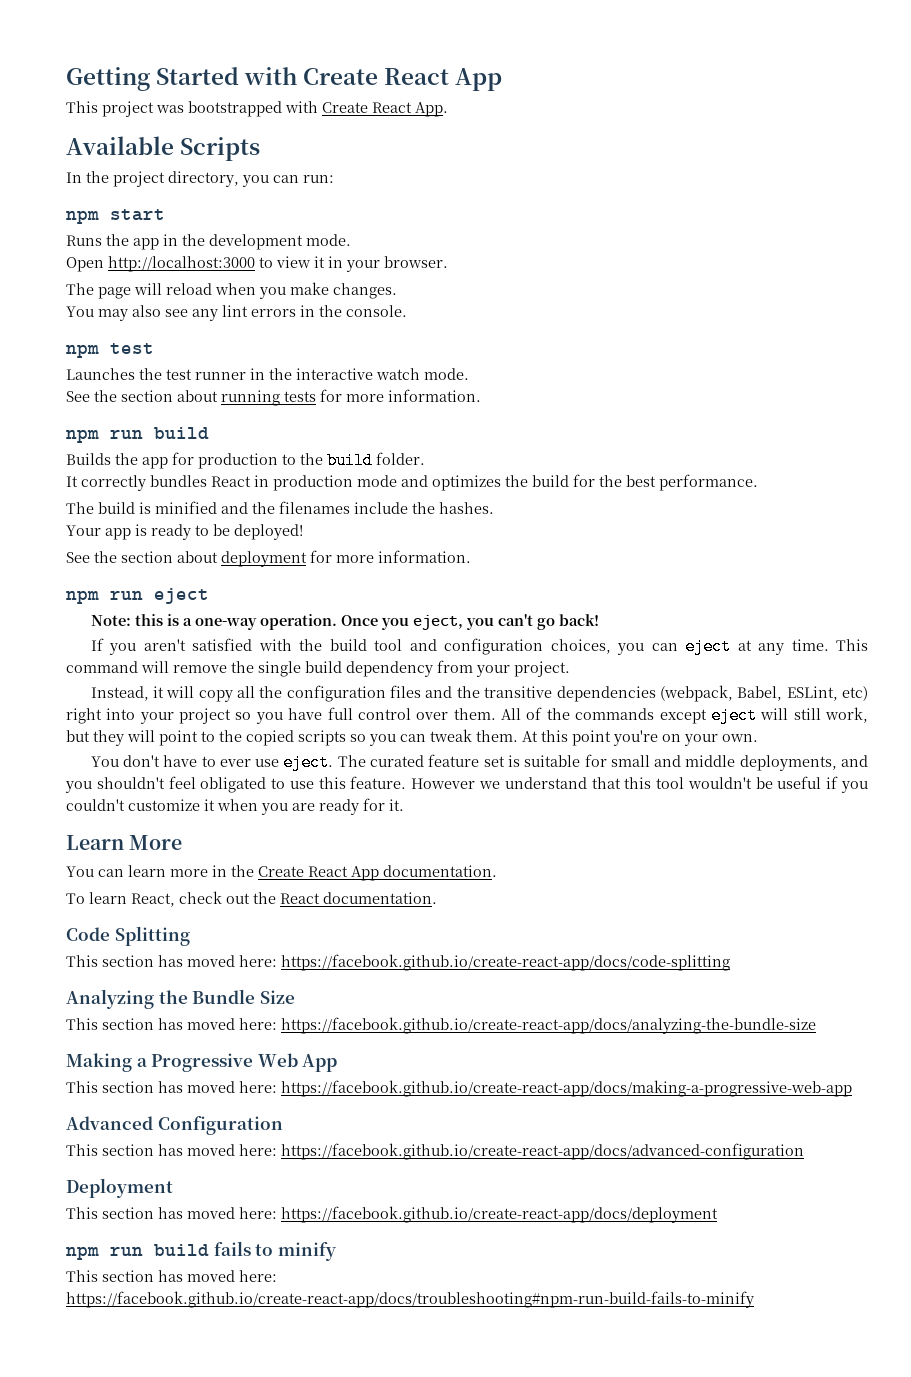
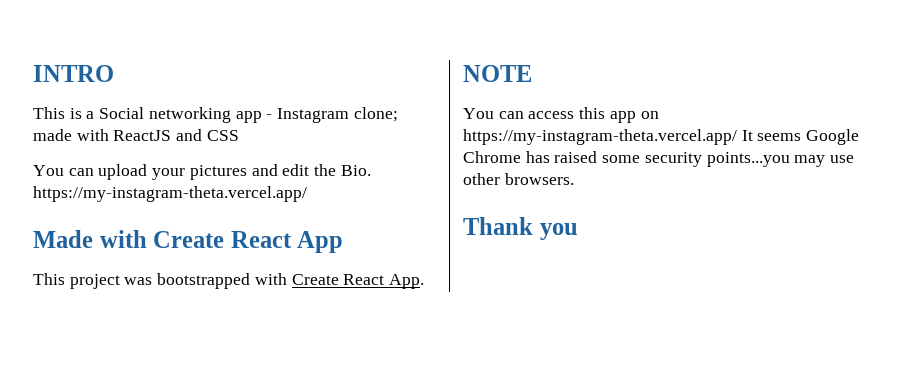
- Getting Started with Create React App
+ INTRO
+ This is a Social networking app - Instagram clone; made with ReactJS and CSS
+ You can upload your pictures and edit the Bio. https://my-instagram-theta.vercel.app/
+ Made with Create React App
- Available Scripts
- In the project directory, you can run:
- npm start
- Runs the app in the development mode.
- Open http://localhost:3000 to view it in your browser.
- The page will reload when you make changes.
- You may also see any lint errors in the console.
- npm test
- Launches the test runner in the interactive watch mode.
- See the section about running tests for more information.
- npm run build
- Builds the app for production to the build folder.
- It correctly bundles React in production mode and optimizes the build for the best performance.
- The build is minified and the filenames include the hashes.
- Your app is ready to be deployed!
- See the section about deployment for more information.
- npm run eject
- Note: this is a one-way operation. Once you eject, you can't go back!
- If you aren't satisfied with the build tool and configuration choices, you can eject at any time. This command will remove the single build dependency from your project.
- Instead, it will copy all the configuration files and the transitive dependencies (webpack, Babel, ESLint, etc) right into your project so you have full control over them. All of the commands except eject will still work, but they will point to the copied scripts so you can tweak them. At this point you're on your own.
- You don't have to ever use eject. The curated feature set is suitable for small and middle deployments, and you shouldn't feel obligated to use this feature. However we understand that this tool wouldn't be useful if you couldn't customize it when you are ready for it.
- Learn More
- You can learn more in the Create React App documentation.
- To learn React, check out the React documentation.
- Code Splitting
- This section has moved here: https://facebook.github.io/create-react-app/docs/code-splitting
- Analyzing the Bundle Size
- This section has moved here: https://facebook.github.io/create-react-app/docs/analyzing-the-bundle-size
- Making a Progressive Web App
- This section has moved here: https://facebook.github.io/create-react-app/docs/making-a-progressive-web-app
- Advanced Configuration
- This section has moved here: https://facebook.github.io/create-react-app/docs/advanced-configuration
- Deployment
- This section has moved here: https://facebook.github.io/create-react-app/docs/deployment
- npm run build fails to minify
- This section has moved here: https://facebook.github.io/create-react-app/docs/troubleshooting#npm-run-build-fails-to-minify
+ NOTE
+ You can access this app on https://my-instagram-theta.vercel.app/ It seems Google Chrome has raised some security points...you may use other browsers.
+ Thank you

